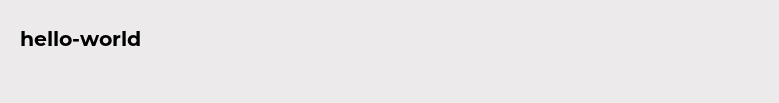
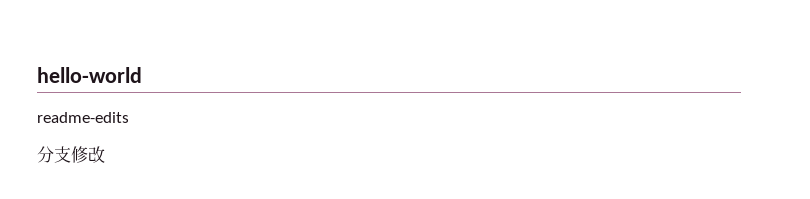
+ readme-edits
+ 分支修改

